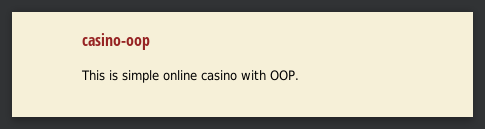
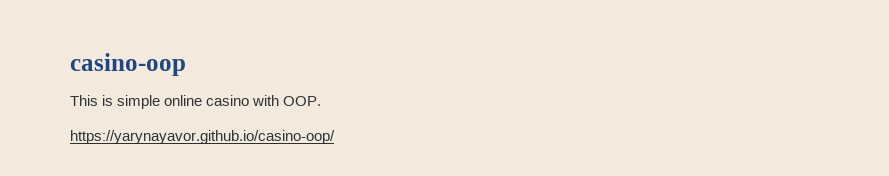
+ https://yarynayavor.github.io/casino-oop/

